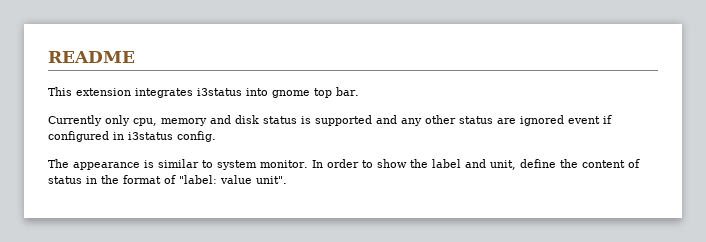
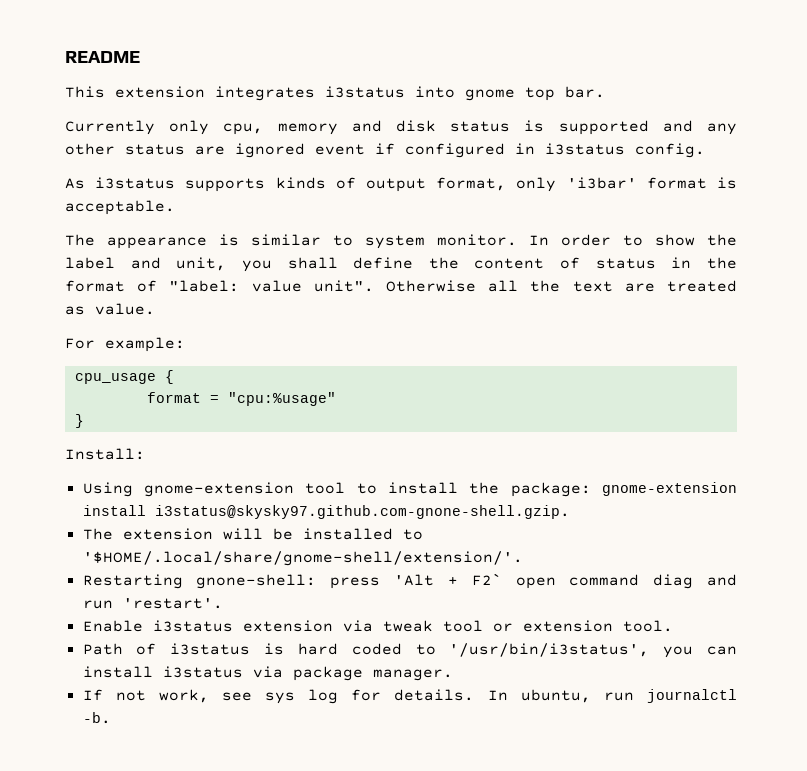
+ As i3status supports kinds of output format, only 'i3bar' format is acceptable.
- In order to show the label and unit, define the content of status in the format of "label: value unit".
+ In order to show the label and unit, you shall define the content of status in the format of "label: value unit".
+ Otherwise all the text are treated as value.
+ For example:
+ cpu_usage {
+ format = "cpu:%usage"
+ }
+ Install:
+ Using gnome-extension tool to install the package: gnome-extension install i3status@skysky97.github.com-gnone-shell.gzip.
+ The extension will be installed to '$HOME/.local/share/gnome-shell/extension/'.
+ Restarting gnone-shell: press 'Alt + F2` open command diag and run 'restart'.
+ Enable i3status extension via tweak tool or extension tool.
+ Path of i3status is hard coded to '/usr/bin/i3status', you can install i3status via package manager.
+ If not work, see sys log for details. In ubuntu, run journalctl -b.

